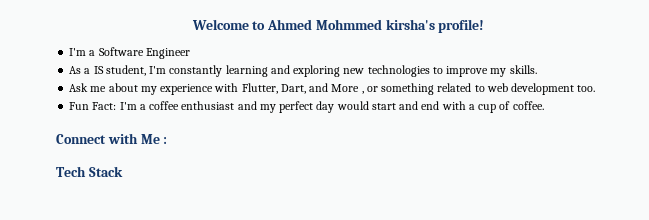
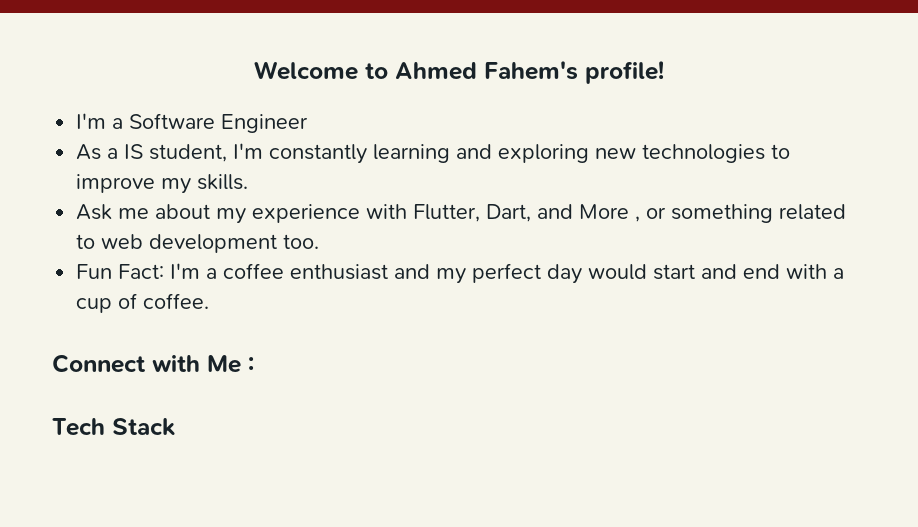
- Welcome to Ahmed Mohmmed kirsha's profile!
+ Welcome to Ahmed Fahem's profile!

